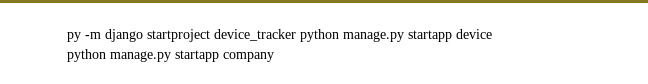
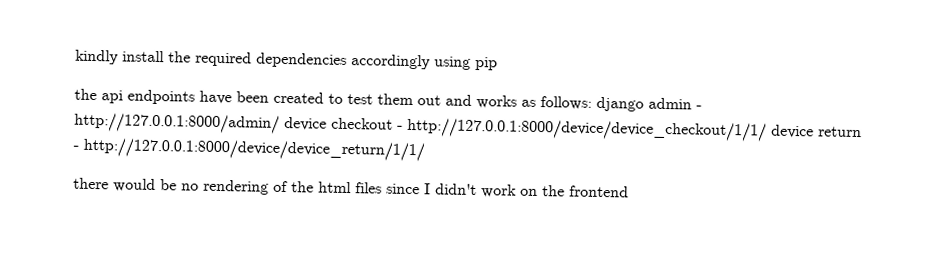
- py -m django startproject device_tracker python manage.py startapp device
- python manage.py startapp company
+ kindly install the required dependencies accordingly using pip
+ the api endpoints have been created to test them out and works as follows: django admin - http://127.0.0.1:8000/admin/ device checkout - http://127.0.0.1:8000/device/device_checkout/1/1/ device return - http://127.0.0.1:8000/device/device_return/1/1/
+ there would be no rendering of the html files since I didn't work on the frontend

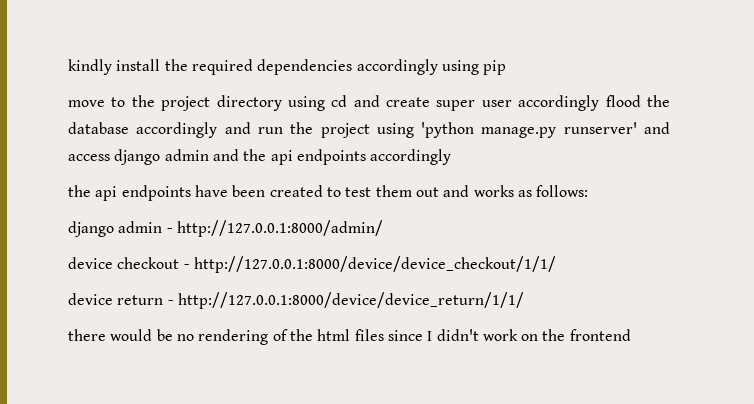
+ move to the project directory using cd and create super user accordingly flood the database accordingly and run the project using 'python manage.py runserver' and access django admin and the api endpoints accordingly
- the api endpoints have been created to test them out and works as follows: django admin - http://127.0.0.1:8000/admin/ device checkout - http://127.0.0.1:8000/device/device_checkout/1/1/ device return - http://127.0.0.1:8000/device/device_return/1/1/
+ the api endpoints have been created to test them out and works as follows:
+ django admin - http://127.0.0.1:8000/admin/
+ device checkout - http://127.0.0.1:8000/device/device_checkout/1/1/
+ device return - http://127.0.0.1:8000/device/device_return/1/1/

